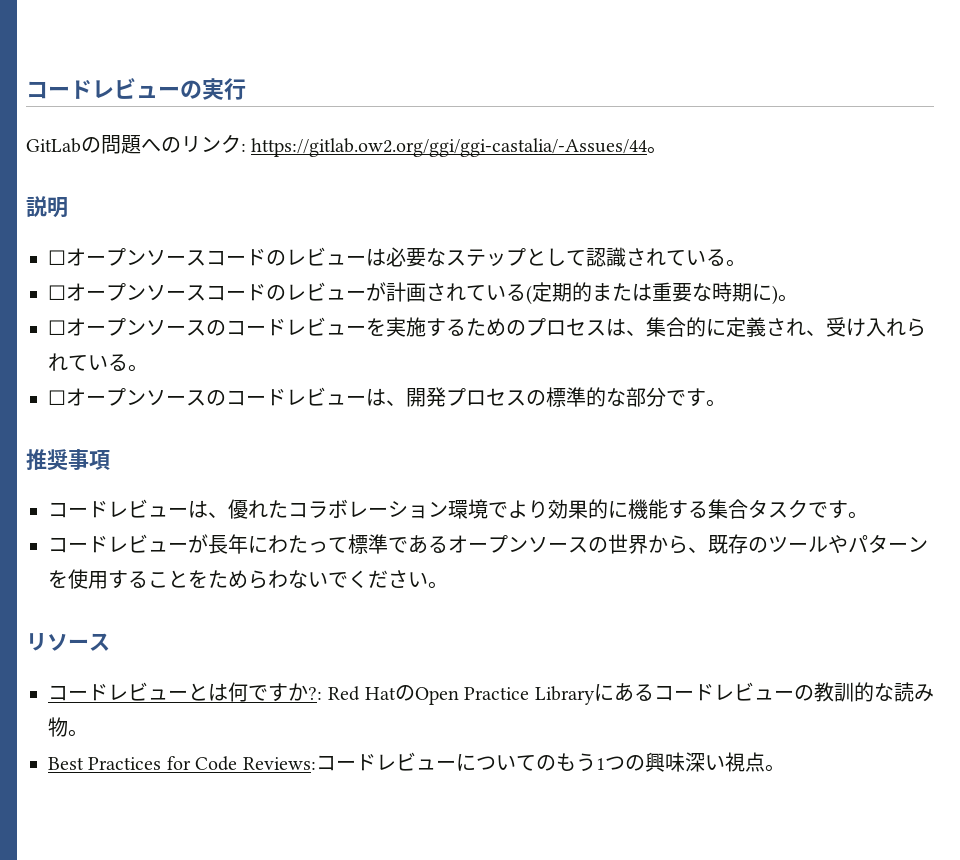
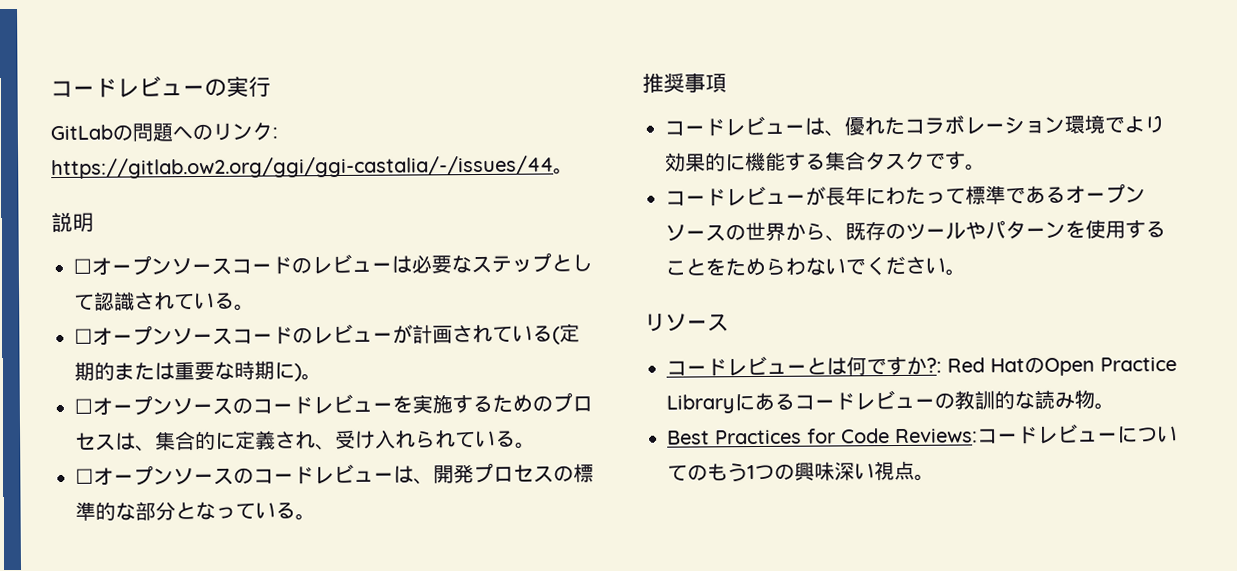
- GitLabの問題へのリンク: https://gitlab.ow2.org/ggi/ggi-castalia/-Assues/44。
+ GitLabの問題へのリンク: https://gitlab.ow2.org/ggi/ggi-castalia/-/issues/44。
- ☐オープンソースのコードレビューは、開発プロセスの標準的な部分です。
+ ☐オープンソースのコードレビューは、開発プロセスの標準的な部分となっている。

